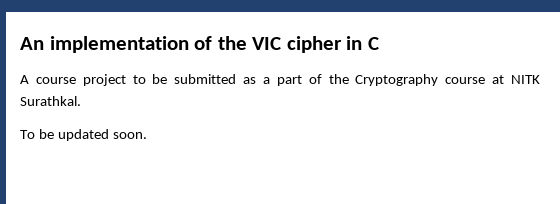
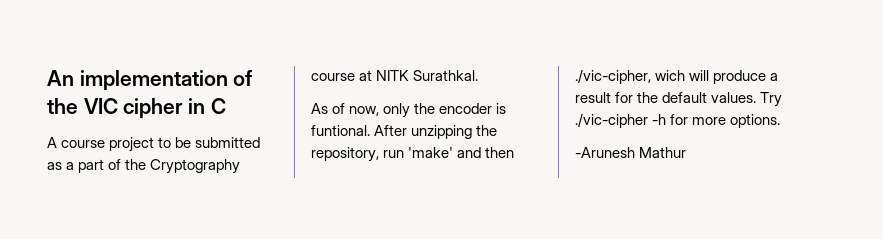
- To be updated soon.
+ As of now, only the encoder is funtional. After unzipping the repository, run 'make' and then ./vic-cipher, wich will produce a result for the default values. Try ./vic-cipher -h for more options.
+ -Arunesh Mathur

